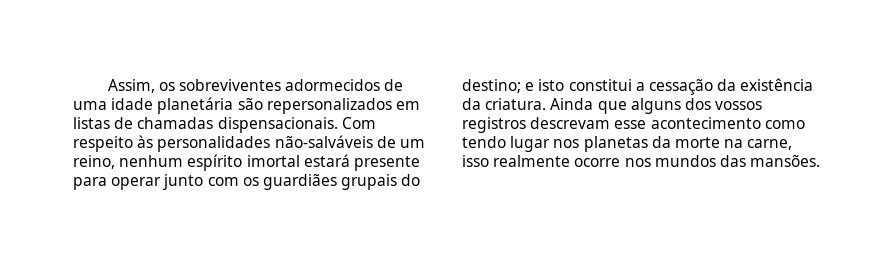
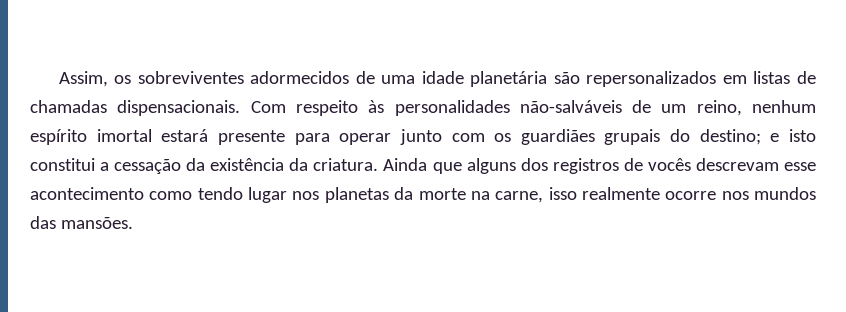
- Ainda que alguns dos vossos registros descrevam esse acontecimento como tendo lugar nos planetas da morte na carne, isso realmente ocorre nos mundos das mansões.
+ Ainda que alguns dos registros de vocês descrevam esse acontecimento como tendo lugar nos planetas da morte na carne, isso realmente ocorre nos mundos das mansões.

